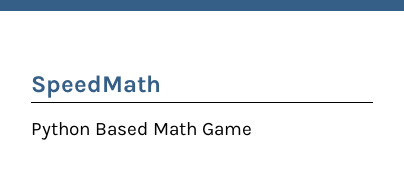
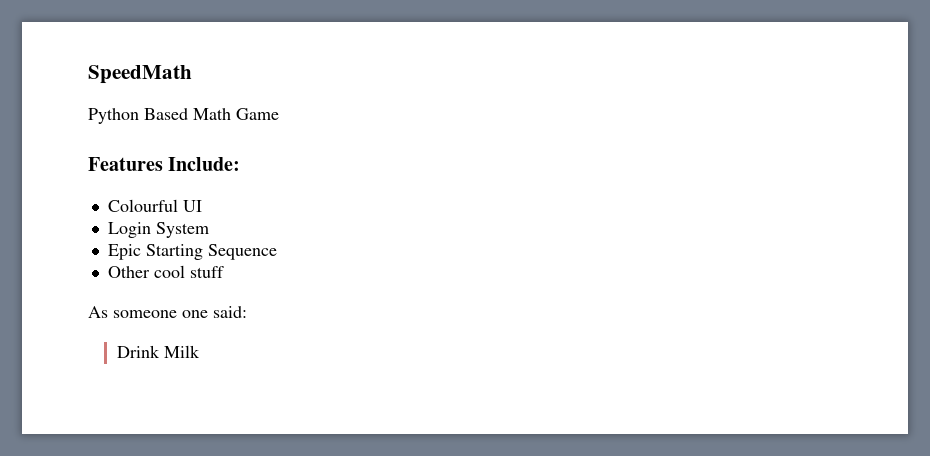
+ Features Include:
+ Colourful UI
+ Login System
+ Epic Starting Sequence
+ Other cool stuff
+ As someone one said:
+ Drink Milk

